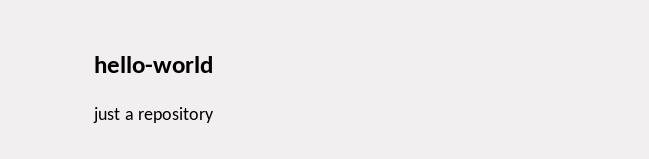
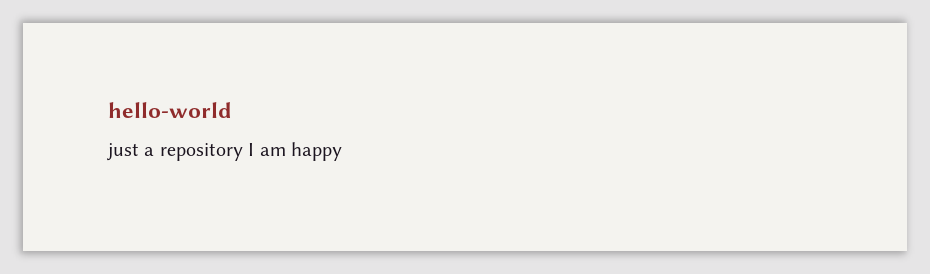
- just a repository
+ just a repository I am happy

